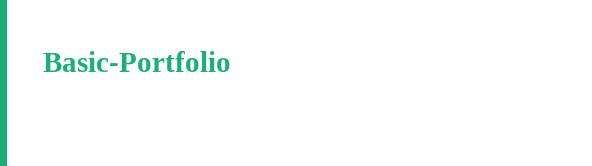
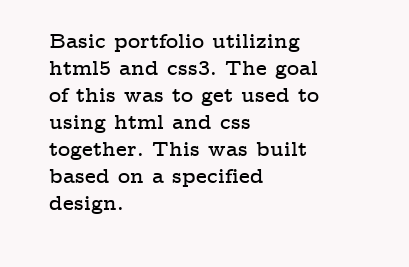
- Basic-Portfolio
+ Basic portfolio utilizing html5 and css3. The goal of this was to get used to using html and css together. This was built based on a specified design.

